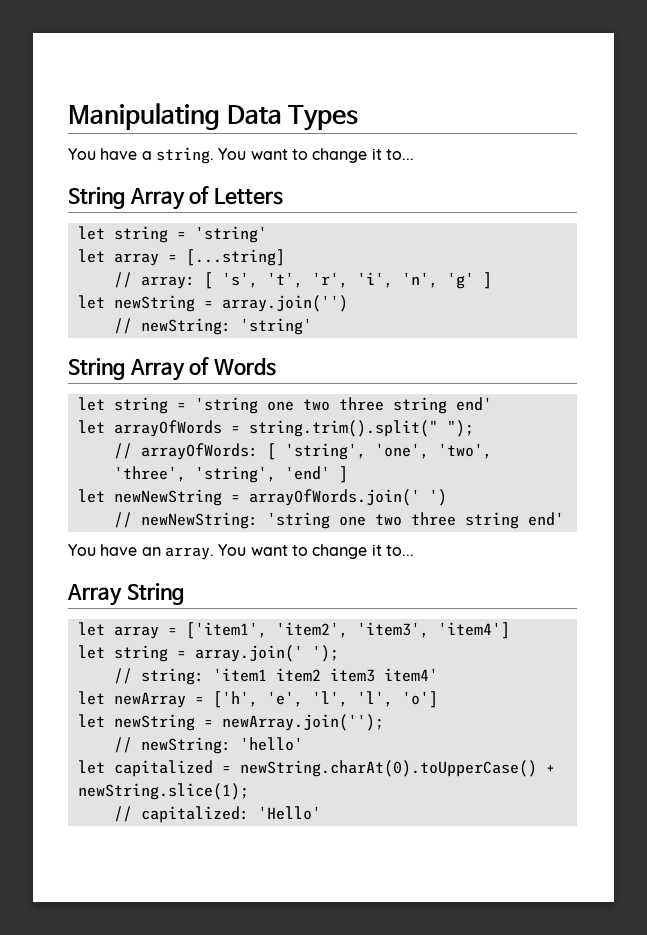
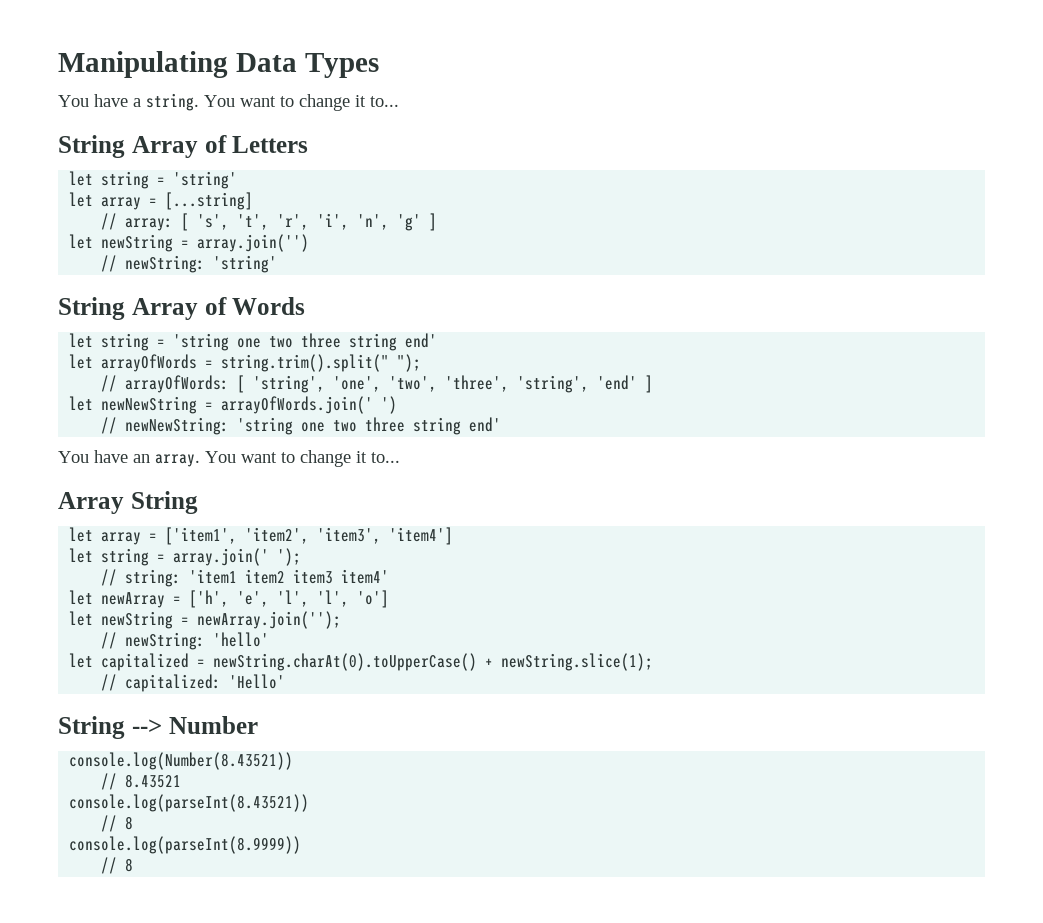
+ String --> Number
+ console.log(Number(8.43521))
+ // 8.43521
+ console.log(parseInt(8.43521))
+ // 8
+ console.log(parseInt(8.9999))
+ // 8

